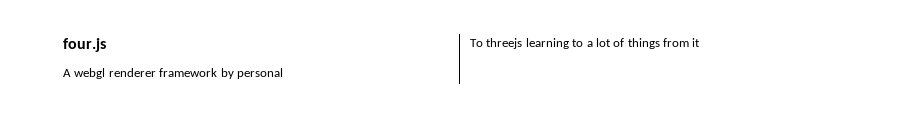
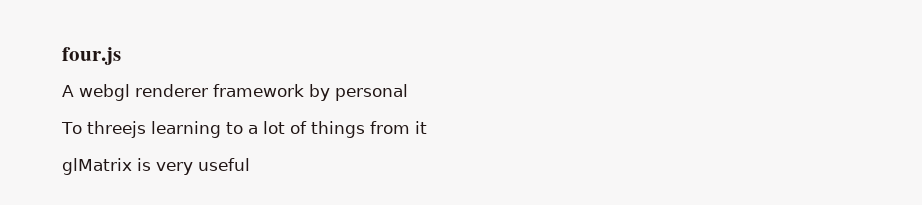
+ glMatrix is very useful

